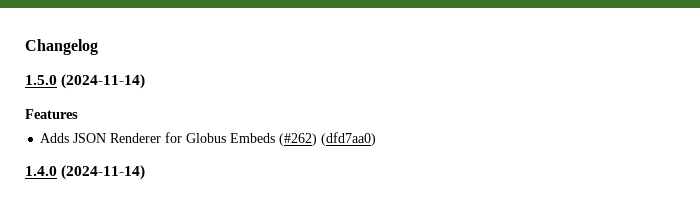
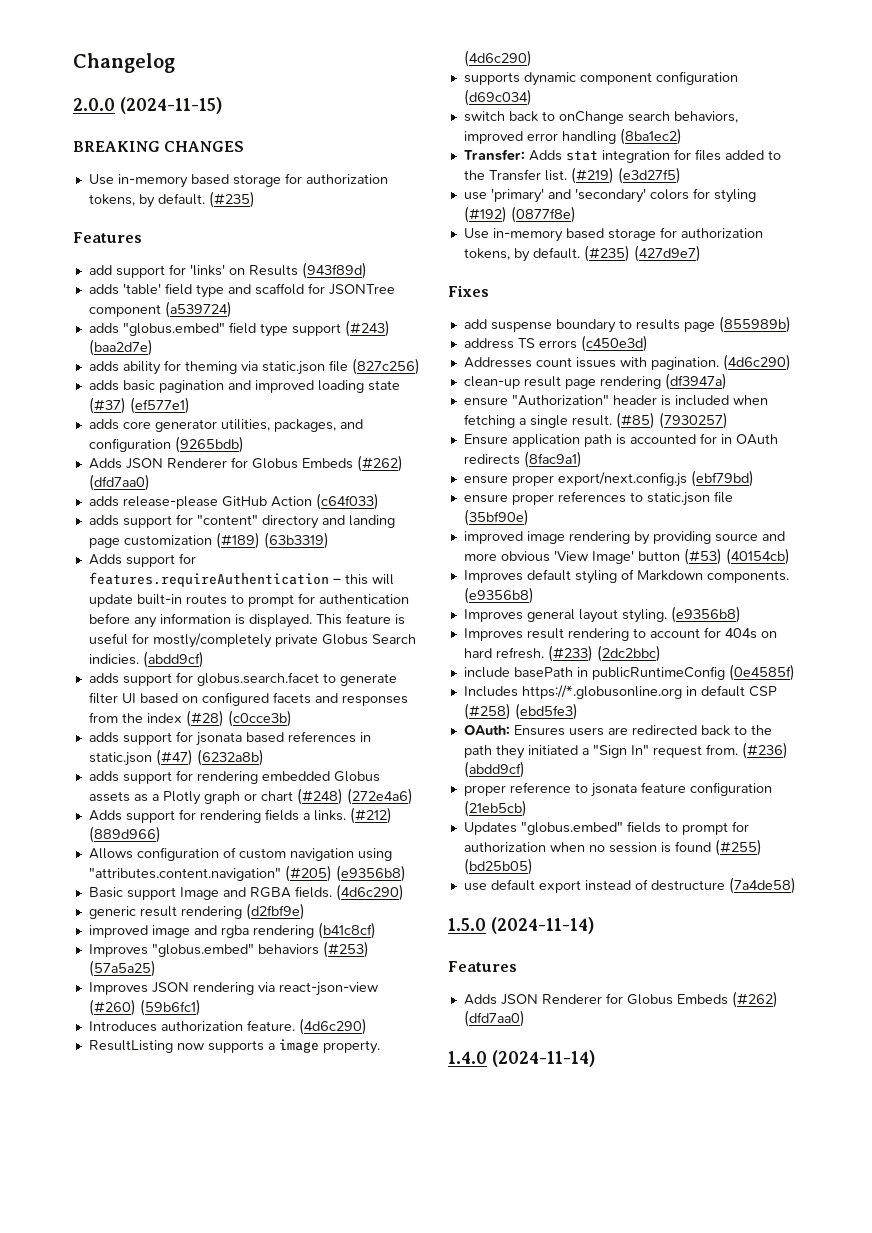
+ 2.0.0 (2024-11-15)
+ BREAKING CHANGES
+ Use in-memory based storage for authorization tokens, by default. (#235)
+ Features
+ add support for 'links' on Results (943f89d)
+ adds 'table' field type and scaffold for JSONTree component (a539724)
+ adds "globus.embed" field type support (#243) (baa2d7e)
+ adds ability for theming via static.json file (827c256)
+ adds basic pagination and improved loading state (#37) (ef577e1)
+ adds core generator utilities, packages, and configuration (9265bdb)
+ Adds JSON Renderer for Globus Embeds (#262) (dfd7aa0)
+ adds release-please GitHub Action (c64f033)
+ adds support for "content" directory and landing page customization (#189) (63b3319)
+ Adds support for features.requireAuthentication – this will update built-in routes to prompt for authentication before any information is displayed. This feature is useful for mostly/completely private Globus Search indicies. (abdd9cf)
+ adds support for globus.search.facet to generate filter UI based on configured facets and responses from the index (#28) (c0cce3b)
+ adds support for jsonata based references in static.json (#47) (6232a8b)
+ adds support for rendering embedded Globus assets as a Plotly graph or chart (#248) (272e4a6)
+ Adds support for rendering fields a links. (#212) (889d966)
+ Allows configuration of custom navigation using "attributes.content.navigation" (#205) (e9356b8)
+ Basic support Image and RGBA fields. (4d6c290)
+ generic result rendering (d2fbf9e)
+ improved image and rgba rendering (b41c8cf)
+ Improves "globus.embed" behaviors (#253) (57a5a25)
+ Improves JSON rendering via react-json-view (#260) (59b6fc1)
+ Introduces authorization feature. (4d6c290)
+ ResultListing now supports a image property. (4d6c290)
+ supports dynamic component configuration (d69c034)
+ switch back to onChange search behaviors, improved error handling (8ba1ec2)
+ Transfer: Adds stat integration for files added to the Transfer list. (#219) (e3d27f5)
+ use 'primary' and 'secondary' colors for styling (#192) (0877f8e)
+ Use in-memory based storage for authorization tokens, by default. (#235) (427d9e7)
+ Fixes
+ add suspense boundary to results page (855989b)
+ address TS errors (c450e3d)
+ Addresses count issues with pagination. (4d6c290)
+ clean-up result page rendering (df3947a)
+ ensure "Authorization" header is included when fetching a single result. (#85) (7930257)
+ Ensure application path is accounted for in OAuth redirects (8fac9a1)
+ ensure proper export/next.config.js (ebf79bd)
+ ensure proper references to static.json file (35bf90e)
+ improved image rendering by providing source and more obvious 'View Image' button (#53) (40154cb)
+ Improves default styling of Markdown components. (e9356b8)
+ Improves general layout styling. (e9356b8)
+ Improves result rendering to account for 404s on hard refresh. (#233) (2dc2bbc)
+ include basePath in publicRuntimeConfig (0e4585f)
+ Includes https://*.globusonline.org in default CSP (#258) (ebd5fe3)
+ OAuth: Ensures users are redirected back to the path they initiated a "Sign In" request from. (#236) (abdd9cf)
+ proper reference to jsonata feature configuration (21eb5cb)
+ Updates "globus.embed" fields to prompt for authorization when no session is found (#255) (bd25b05)
+ use default export instead of destructure (7a4de58)

